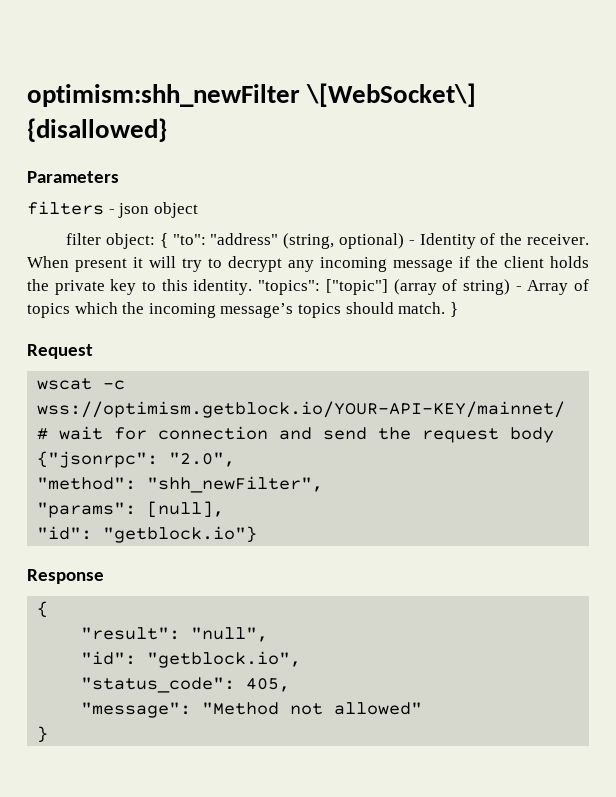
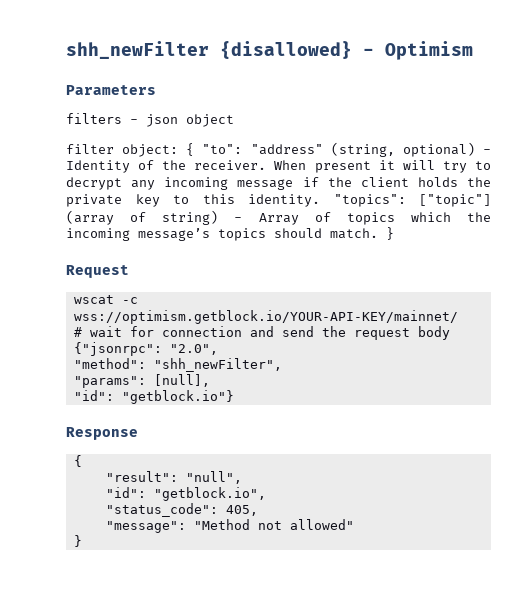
- optimism:shh_newFilter \[WebSocket\] {disallowed}
+ shh_newFilter {disallowed} - Optimism

